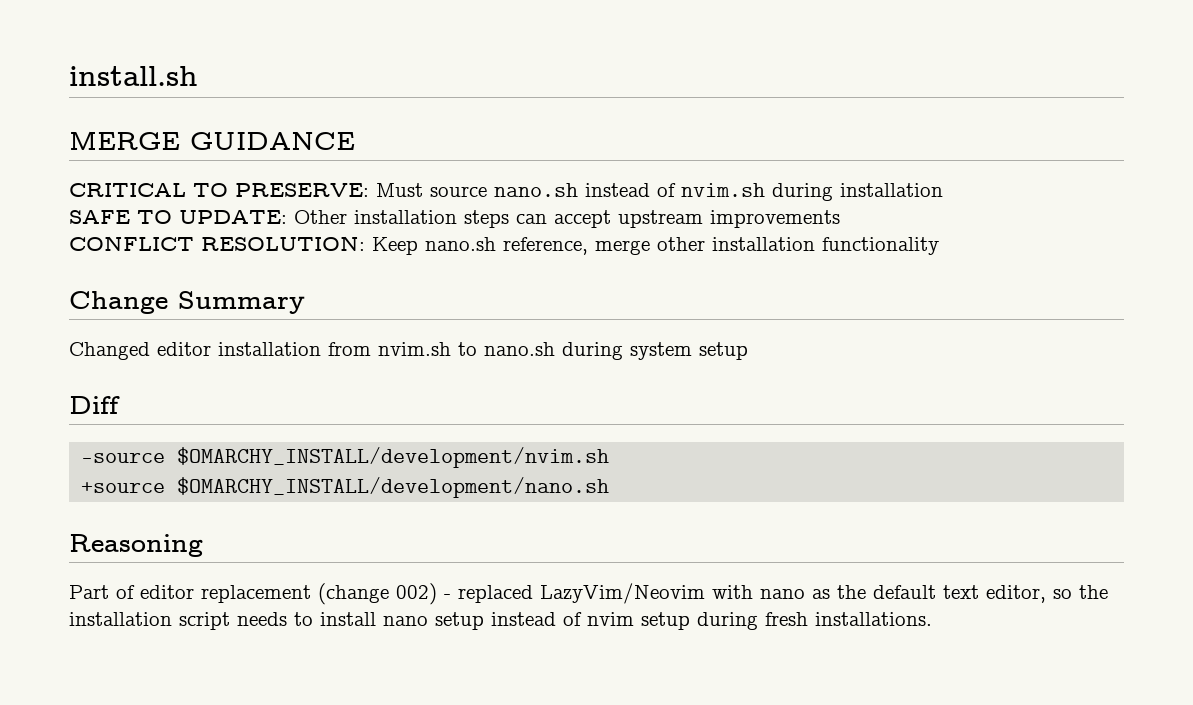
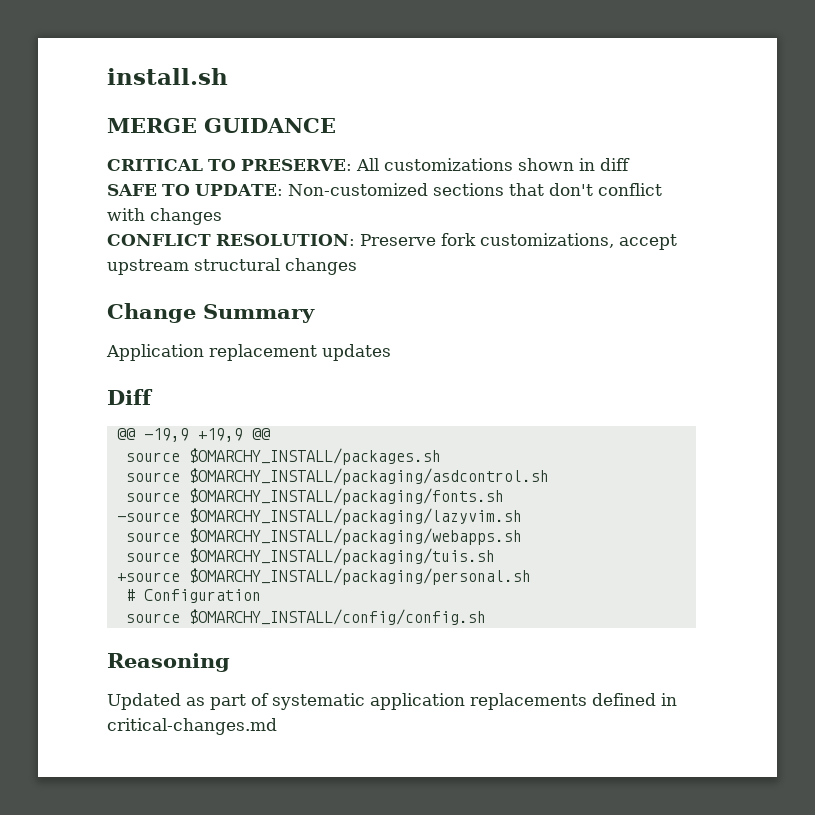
- CRITICAL TO PRESERVE: Must source nano.sh instead of nvim.sh during installation
- SAFE TO UPDATE: Other installation steps can accept upstream improvements
- CONFLICT RESOLUTION: Keep nano.sh reference, merge other installation functionality
+ CRITICAL TO PRESERVE: All customizations shown in diff
+ SAFE TO UPDATE: Non-customized sections that don't conflict with changes
+ CONFLICT RESOLUTION: Preserve fork customizations, accept upstream structural changes
  Change Summary
- Changed editor installation from nvim.sh to nano.sh during system setup
+ Application replacement updates
  Diff
- -source $OMARCHY_INSTALL/development/nvim.sh
- +source $OMARCHY_INSTALL/development/nano.sh
+ @@ -19,9 +19,9 @@
+ source $OMARCHY_INSTALL/packages.sh
+ source $OMARCHY_INSTALL/packaging/asdcontrol.sh
+ source $OMARCHY_INSTALL/packaging/fonts.sh
+ -source $OMARCHY_INSTALL/packaging/lazyvim.sh
+ source $OMARCHY_INSTALL/packaging/webapps.sh
+ source $OMARCHY_INSTALL/packaging/tuis.sh
+ +source $OMARCHY_INSTALL/packaging/personal.sh
+ # Configuration
+ source $OMARCHY_INSTALL/config/config.sh
  Reasoning
- Part of editor replacement (change 002) - replaced LazyVim/Neovim with nano as the default text editor, so the installation script needs to install nano setup instead of nvim setup during fresh installations.
+ Updated as part of systematic application replacements defined in critical-changes.md

